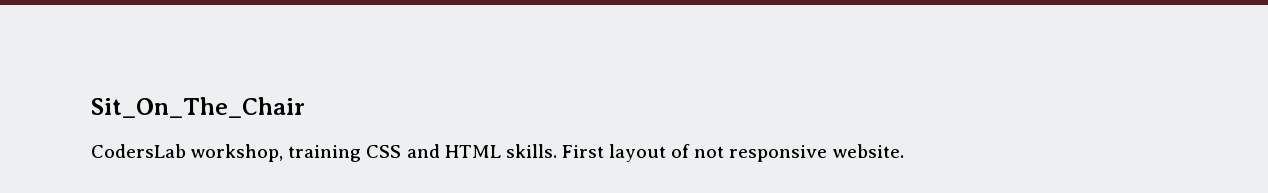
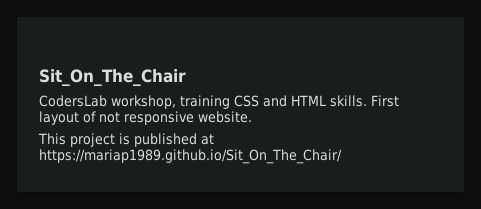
+ This project is published at https://mariap1989.github.io/Sit_On_The_Chair/

